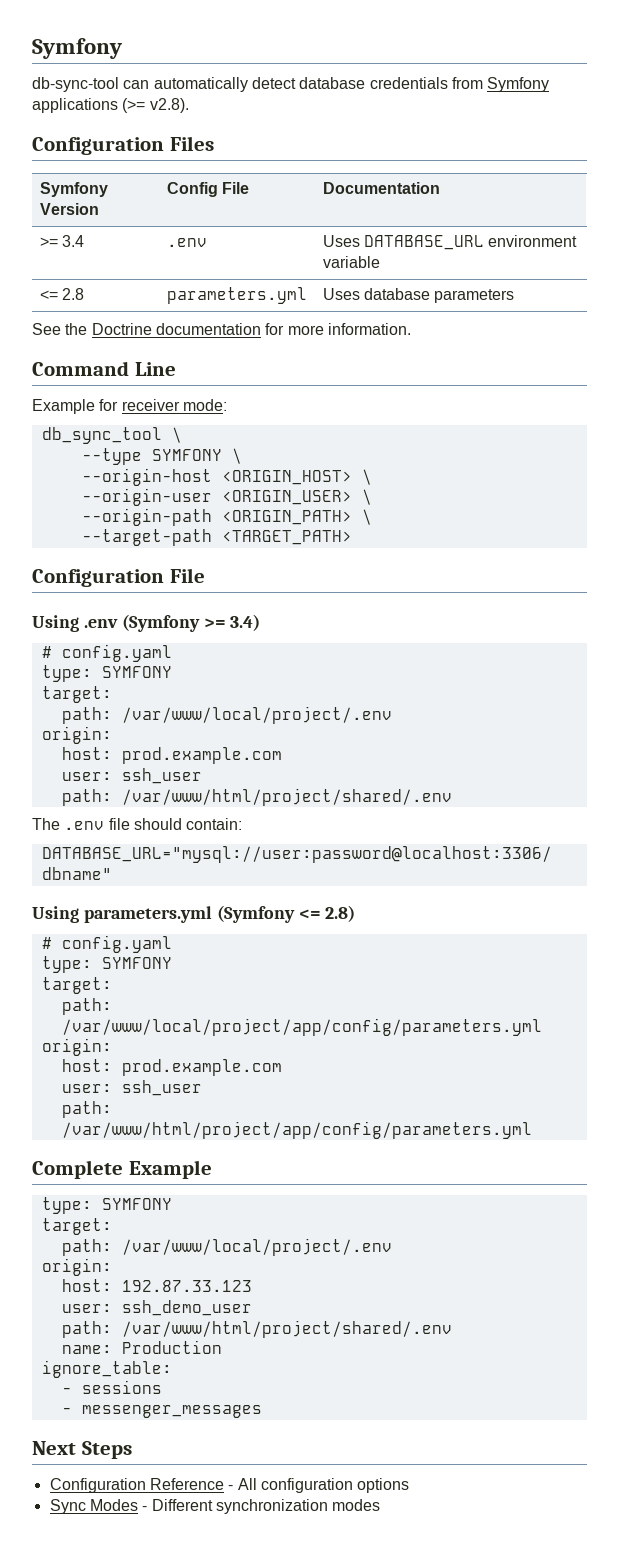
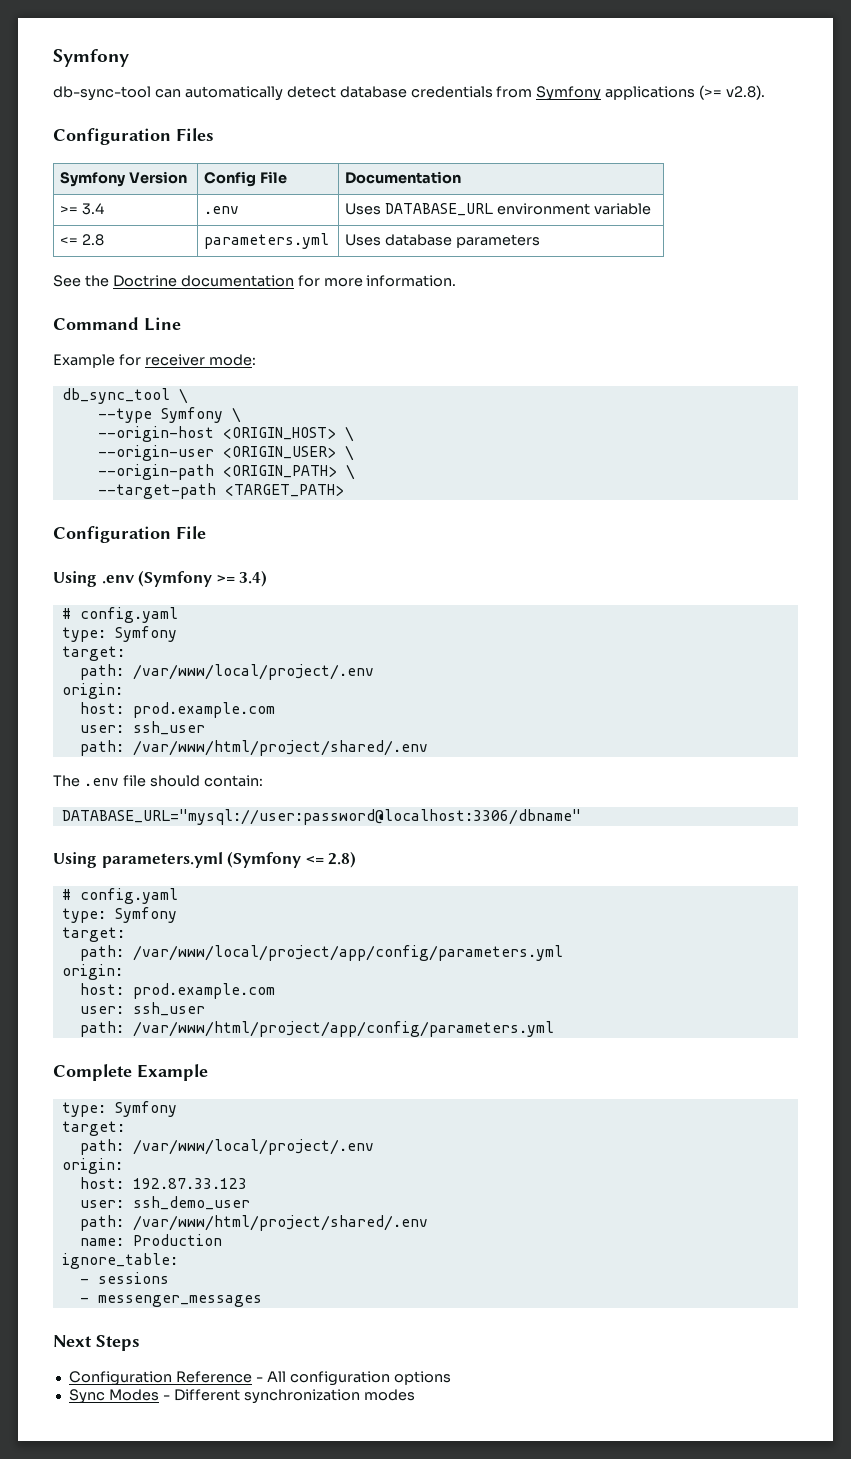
- --type SYMFONY \
+ --type Symfony \
  Using .env (Symfony >= 3.4)
  # config.yaml
- type: SYMFONY
+ type: Symfony
  Using parameters.yml (Symfony <= 2.8)
  # config.yaml
- type: SYMFONY
+ type: Symfony
  Complete Example
- type: SYMFONY
+ type: Symfony

